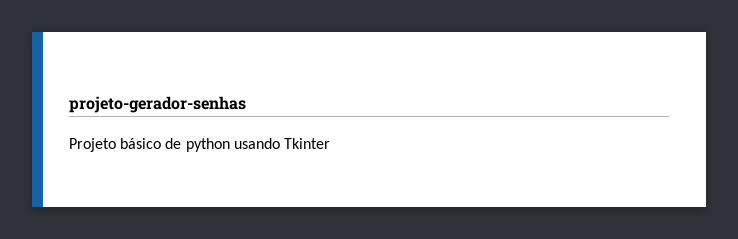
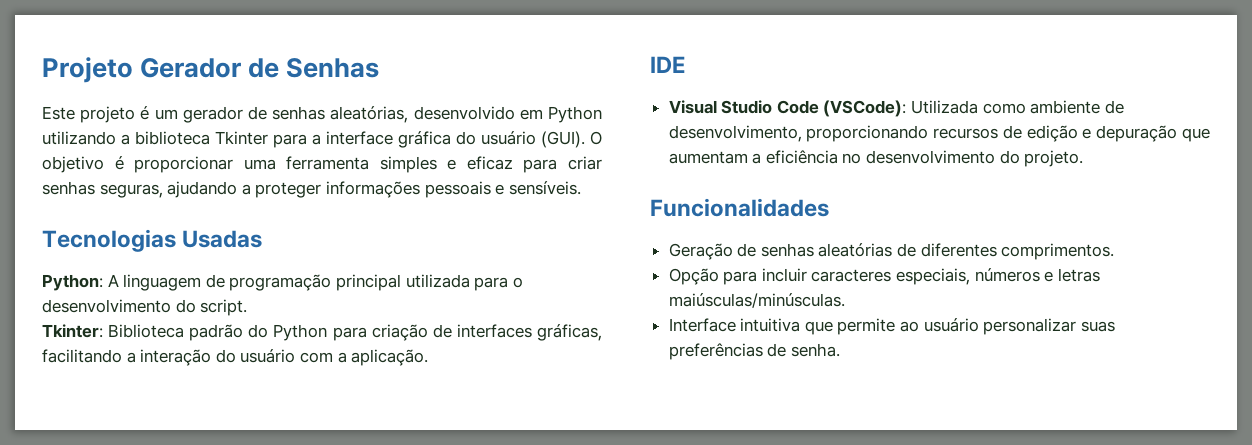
- projeto-gerador-senhas
- Projeto básico de python usando Tkinter
+ Projeto Gerador de Senhas
+ Este projeto é um gerador de senhas aleatórias, desenvolvido em Python utilizando a biblioteca Tkinter para a interface gráfica do usuário (GUI). O objetivo é proporcionar uma ferramenta simples e eficaz para criar senhas seguras, ajudando a proteger informações pessoais e sensíveis.
+ Tecnologias Usadas
+ Python: A linguagem de programação principal utilizada para o desenvolvimento do script.
+ Tkinter: Biblioteca padrão do Python para criação de interfaces gráficas, facilitando a interação do usuário com a aplicação.
+ IDE
+ Visual Studio Code (VSCode): Utilizada como ambiente de desenvolvimento, proporcionando recursos de edição e depuração que aumentam a eficiência no desenvolvimento do projeto.
+ Funcionalidades
+ Geração de senhas aleatórias de diferentes comprimentos.
+ Opção para incluir caracteres especiais, números e letras maiúsculas/minúsculas.
+ Interface intuitiva que permite ao usuário personalizar suas preferências de senha.

